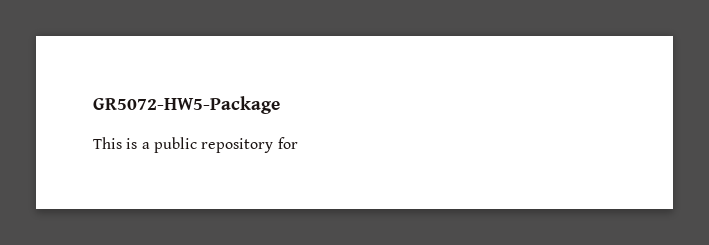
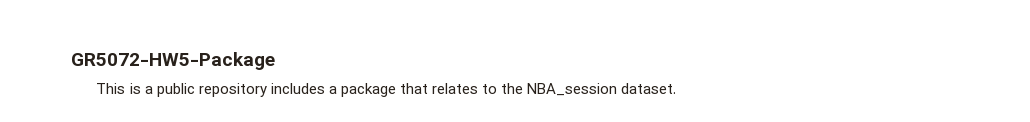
- This is a public repository for
+ This is a public repository includes a package that relates to the NBA_session dataset.

